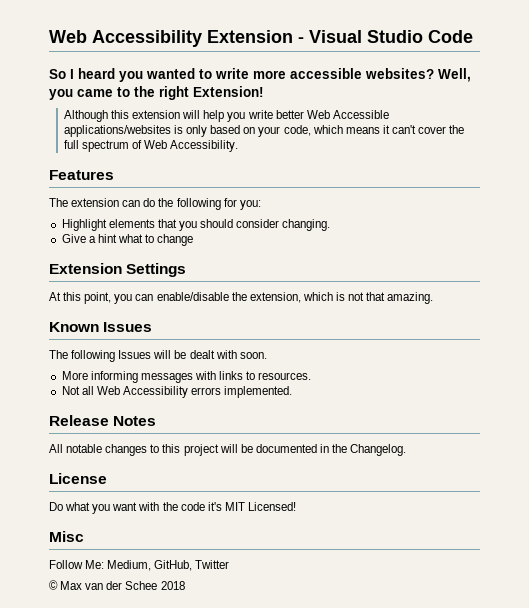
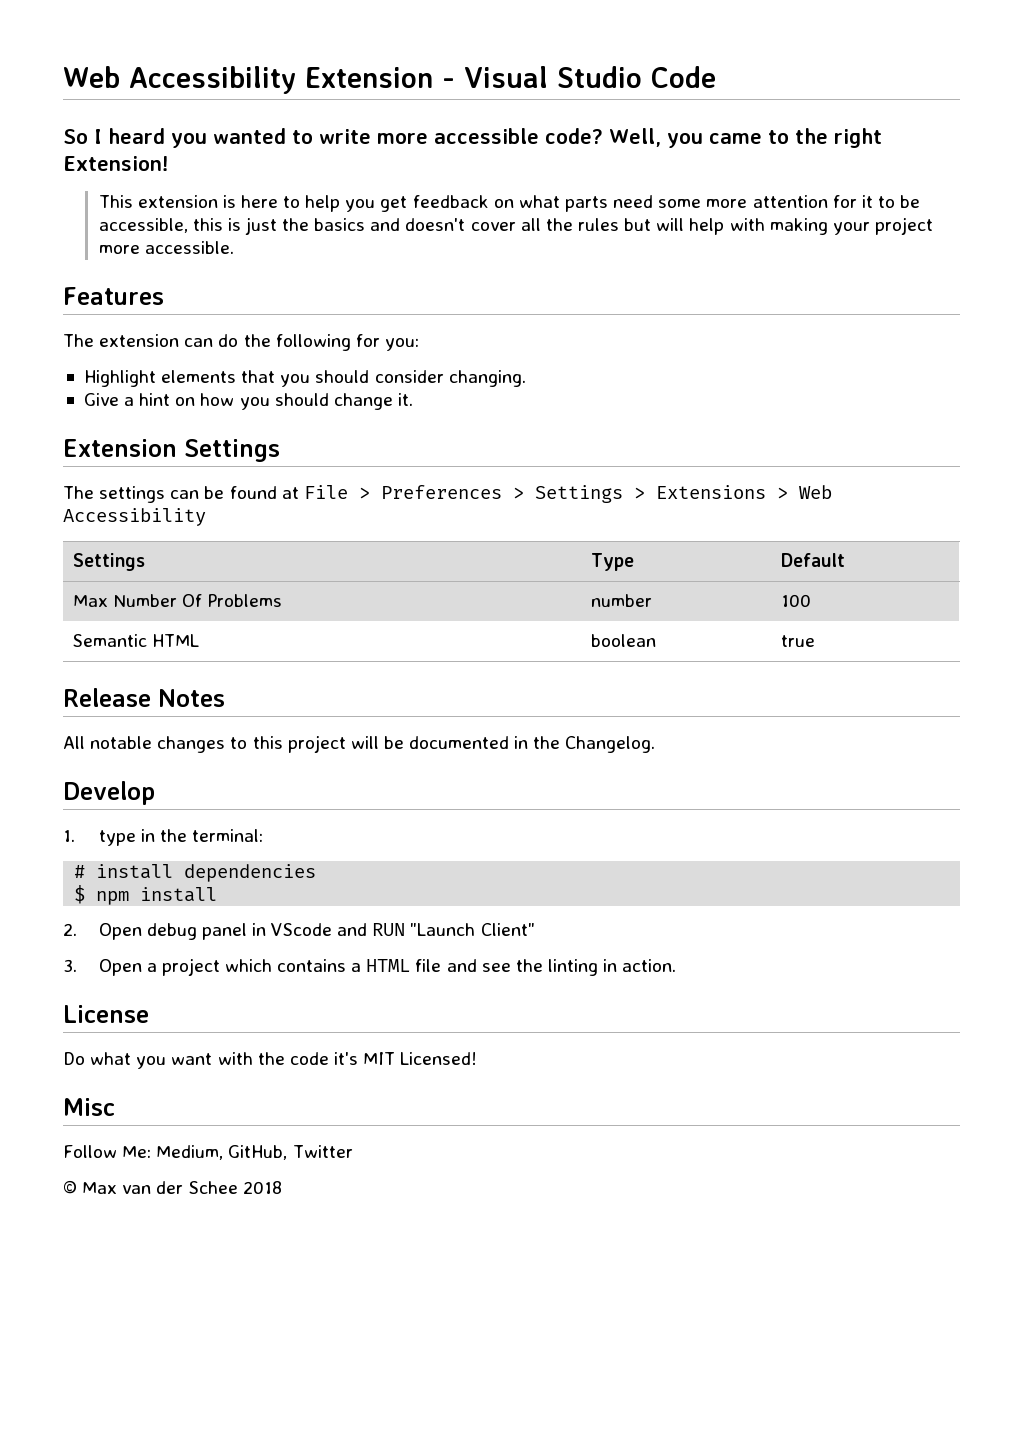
- So I heard you wanted to write more accessible websites?
+ So I heard you wanted to write more accessible code?
- Although this extension will help you write better Web Accessible applications/websites is only based on your code, which means it can't cover the full spectrum of Web Accessibility.
+ This extension is here to help you get feedback on what parts need some more attention for it to be accessible, this is just the basics and doesn't cover all the rules but will help with making your project more accessible.
- Give a hint what to change
+ Give a hint on how you should change it.
- At this point, you can enable/disable the extension, which is not that amazing.
- Known Issues
- The following Issues will be dealt with soon.
- More informing messages with links to resources.
- Not all Web Accessibility errors implemented.
+ The settings can be found at File > Preferences > Settings > Extensions > Web Accessibility
+ Settings | Type | Default
+ Max Number Of Problems | number | 100
+ Semantic HTML | boolean | true
+ Develop
+ 1. type in the terminal:
+ # install dependencies
+ $ npm install
+ 2. Open debug panel in VScode and RUN "Launch Client"
+ 3. Open a project which contains a HTML file and see the linting in action.

